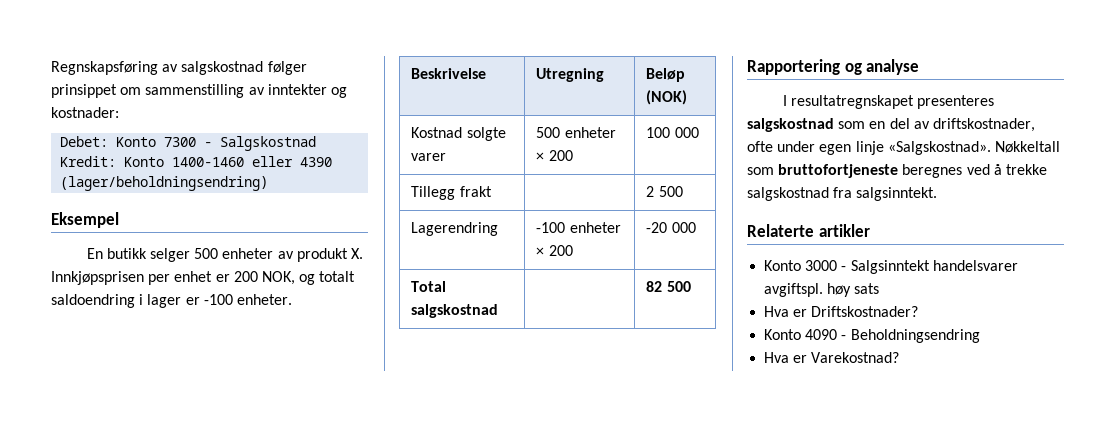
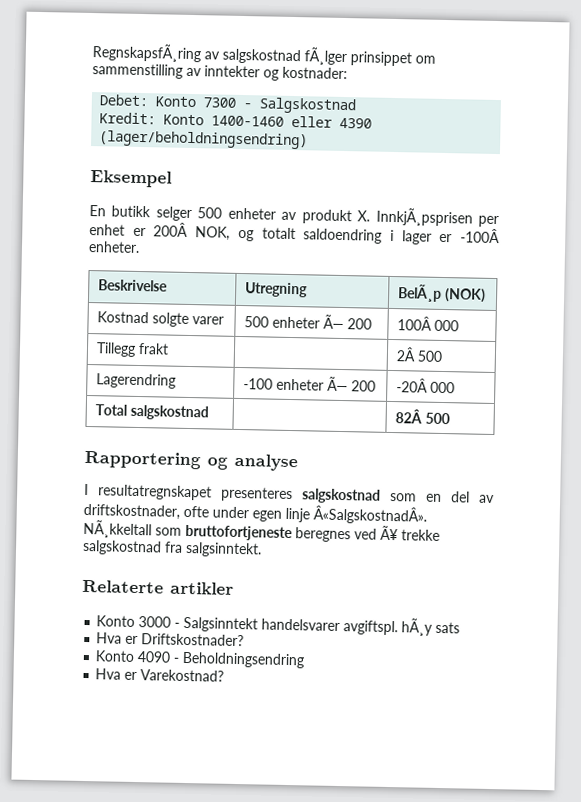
- Regnskapsføring av salgskostnad følger prinsippet om sammenstilling av inntekter og kostnader:
+ RegnskapsfÃ¸ring av salgskostnad fÃ¸lger prinsippet om sammenstilling av inntekter og kostnader:
- En butikk selger 500 enheter av produkt X. Innkjøpsprisen per enhet er 200 NOK, og totalt saldoendring i lager er -100 enheter.
+ En butikk selger 500 enheter av produkt X. InnkjÃ¸psprisen per enhet er 200Â NOK, og totalt saldoendring i lager er -100Â enheter.
- Beskrivelse | Utregning | Beløp (NOK)
+ Beskrivelse | Utregning | BelÃ¸p (NOK)
- Kostnad solgte varer | 500 enheter × 200 | 100 000
+ Kostnad solgte varer | 500 enheter Ã— 200 | 100Â 000
- Tillegg frakt | | 2 500
+ Tillegg frakt | | 2Â 500
- Lagerendring | -100 enheter × 200 | -20 000
+ Lagerendring | -100 enheter Ã— 200 | -20Â 000
- Total salgskostnad | | 82 500
+ Total salgskostnad | | 82Â 500
- I resultatregnskapet presenteres salgskostnad som en del av driftskostnader, ofte under egen linje «Salgskostnad». Nøkkeltall som bruttofortjeneste beregnes ved å trekke salgskostnad fra salgsinntekt.
+ I resultatregnskapet presenteres salgskostnad som en del av driftskostnader, ofte under egen linje Â«SalgskostnadÂ». NÃ¸kkeltall som bruttofortjeneste beregnes ved Ã¥ trekke salgskostnad fra salgsinntekt.
- Konto 3000 - Salgsinntekt handelsvarer avgiftspl. høy sats
+ Konto 3000 - Salgsinntekt handelsvarer avgiftspl. hÃ¸y sats

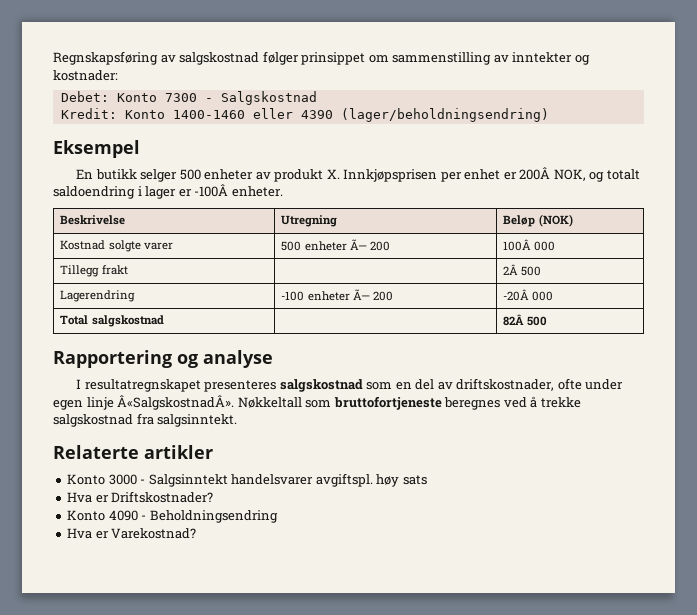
- RegnskapsfÃ¸ring av salgskostnad fÃ¸lger prinsippet om sammenstilling av inntekter og kostnader:
+ Regnskapsføring av salgskostnad følger prinsippet om sammenstilling av inntekter og kostnader:
- En butikk selger 500 enheter av produkt X. InnkjÃ¸psprisen per enhet er 200Â NOK, og totalt saldoendring i lager er -100Â enheter.
+ En butikk selger 500 enheter av produkt X. Innkjøpsprisen per enhet er 200Â NOK, og totalt saldoendring i lager er -100Â enheter.
- Beskrivelse | Utregning | BelÃ¸p (NOK)
+ Beskrivelse | Utregning | Beløp (NOK)
- NÃ¸kkeltall som bruttofortjeneste beregnes ved Ã¥ trekke salgskostnad fra salgsinntekt.
+ Nøkkeltall som bruttofortjeneste beregnes ved å trekke salgskostnad fra salgsinntekt.
- Konto 3000 - Salgsinntekt handelsvarer avgiftspl. hÃ¸y sats
+ Konto 3000 - Salgsinntekt handelsvarer avgiftspl. høy sats

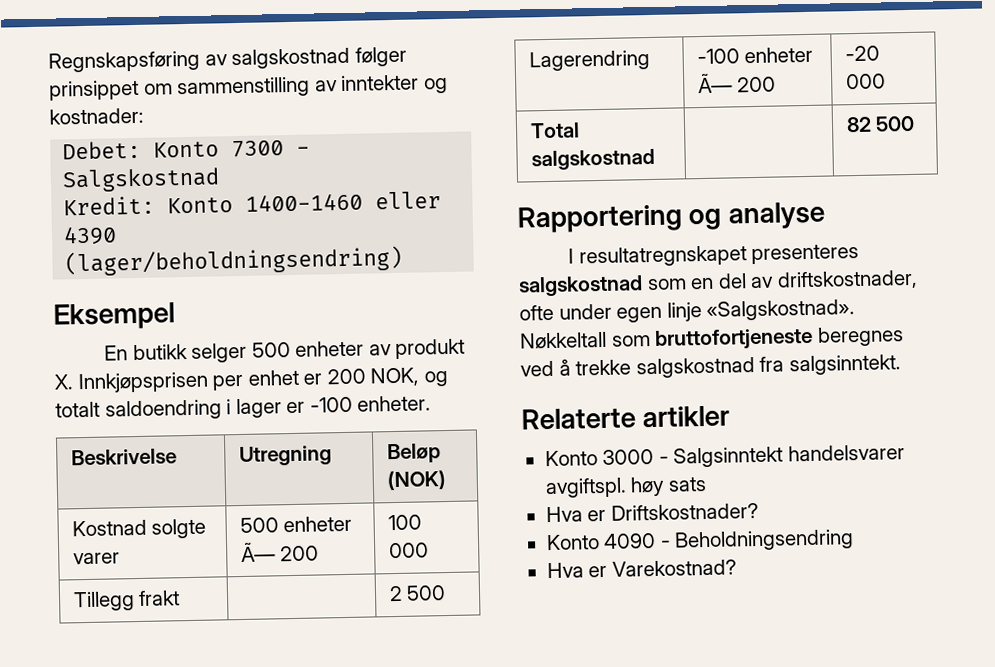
- En butikk selger 500 enheter av produkt X. Innkjøpsprisen per enhet er 200Â NOK, og totalt saldoendring i lager er -100Â enheter.
+ En butikk selger 500 enheter av produkt X. Innkjøpsprisen per enhet er 200 NOK, og totalt saldoendring i lager er -100 enheter.
- Kostnad solgte varer | 500 enheter Ã— 200 | 100Â 000
+ Kostnad solgte varer | 500 enheter Ã— 200 | 100 000
- Tillegg frakt | | 2Â 500
+ Tillegg frakt | | 2 500
- Lagerendring | -100 enheter Ã— 200 | -20Â 000
+ Lagerendring | -100 enheter Ã— 200 | -20 000
- Total salgskostnad | | 82Â 500
+ Total salgskostnad | | 82 500
- I resultatregnskapet presenteres salgskostnad som en del av driftskostnader, ofte under egen linje Â«SalgskostnadÂ».
+ I resultatregnskapet presenteres salgskostnad som en del av driftskostnader, ofte under egen linje «Salgskostnad».

